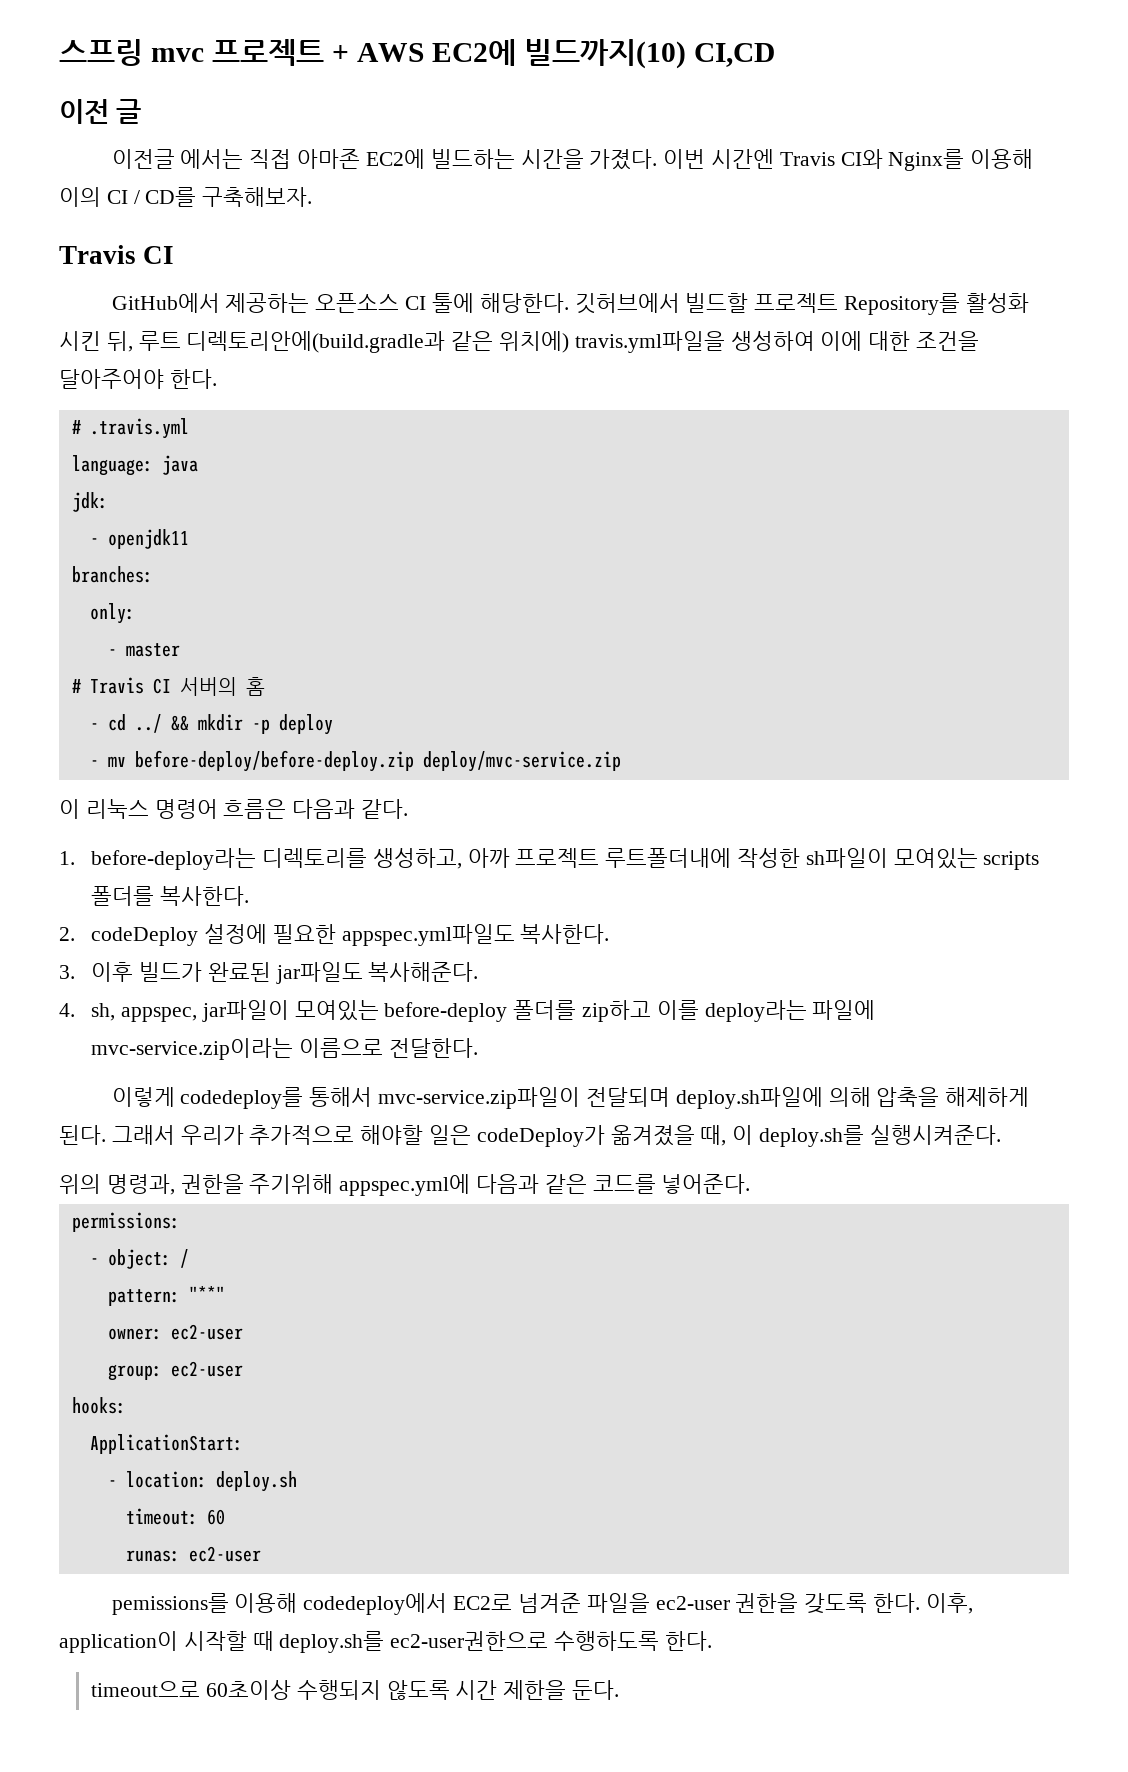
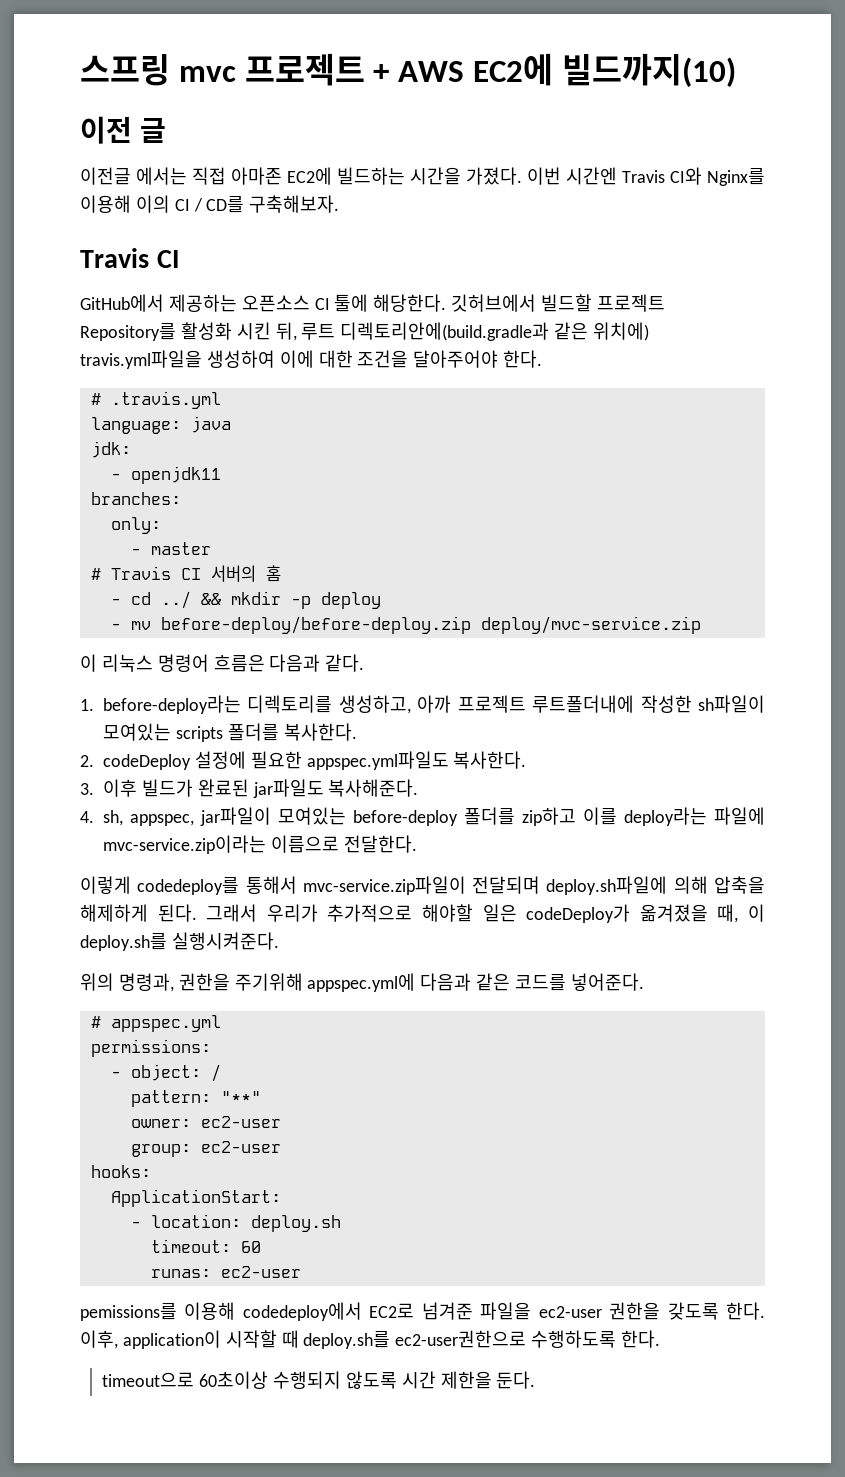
- 스프링 mvc 프로젝트 + AWS EC2에 빌드까지(10) CI,CD
+ 스프링 mvc 프로젝트 + AWS EC2에 빌드까지(10)
+ # appspec.yml

